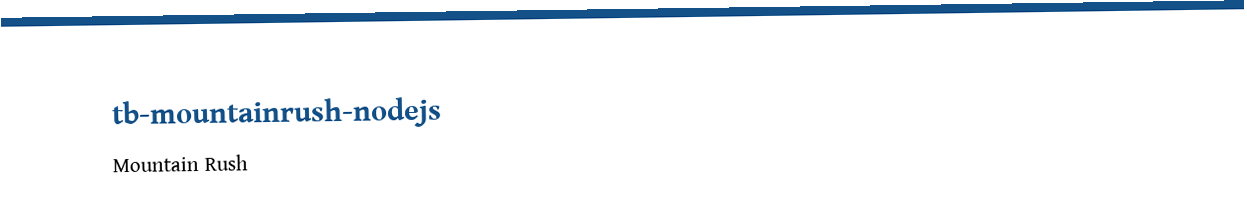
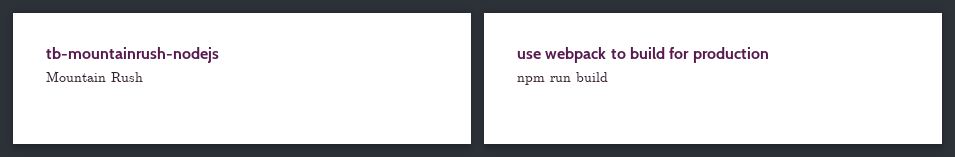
+ use webpack to build for production
+ npm run build

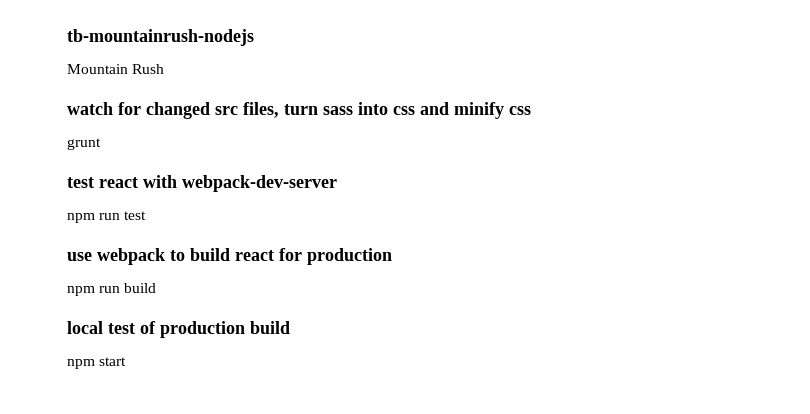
+ watch for changed src files, turn sass into css and minify css
+ grunt
+ test react with webpack-dev-server
+ npm run test
- use webpack to build for production
+ use webpack to build react for production
+ local test of production build
+ npm start

